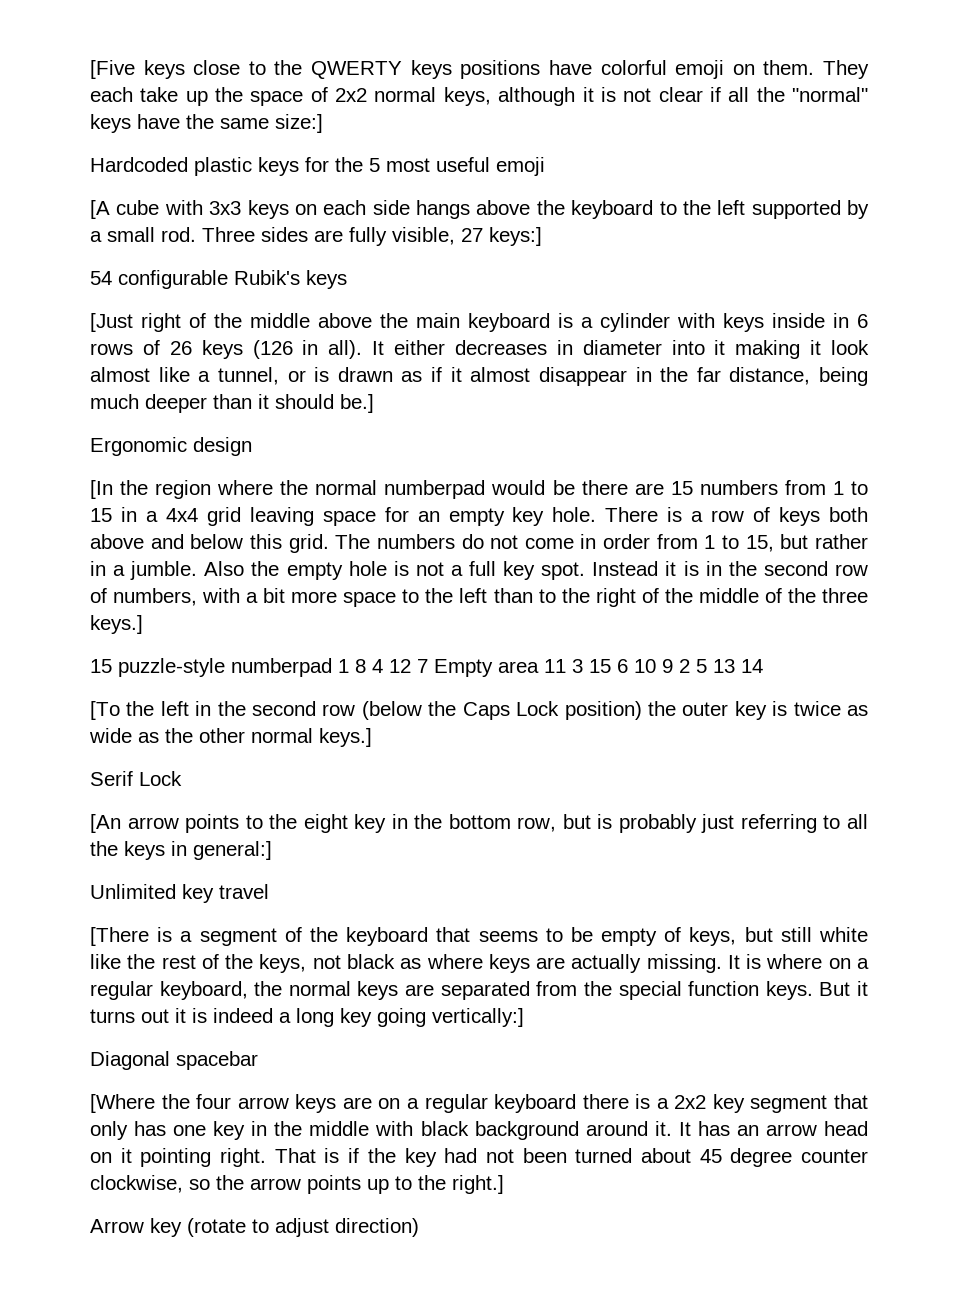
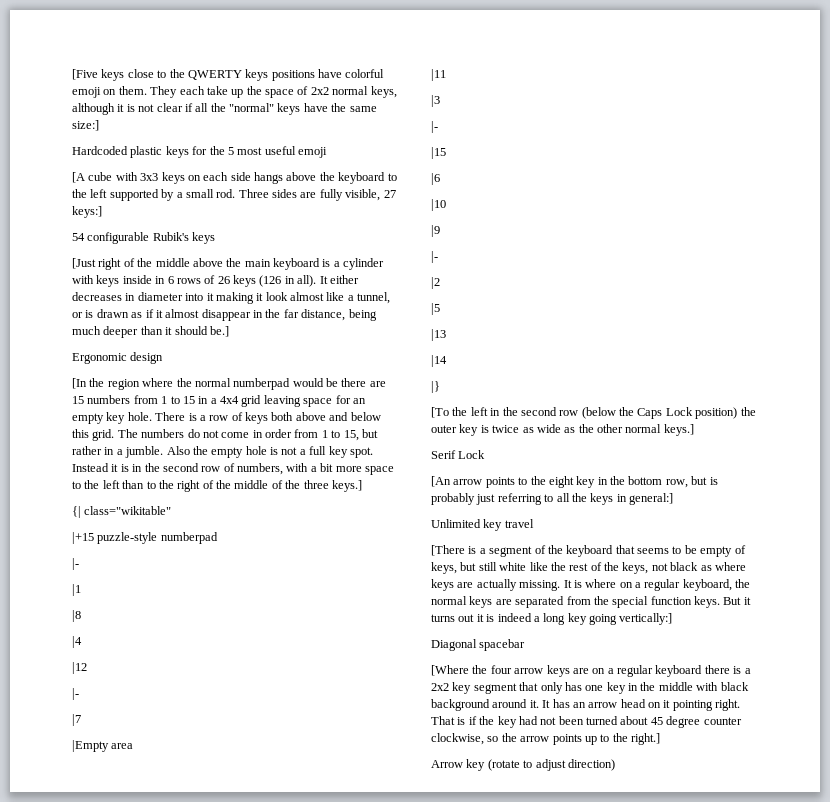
- 15 puzzle-style numberpad 1 8 4 12 7 Empty area 11 3 15 6 10 9 2 5 13 14
+ {| class="wikitable"
+ |+15 puzzle-style numberpad
+ |-
+ |1
+ |8
+ |4
+ |12
+ |-
+ |7
+ |Empty area
+ |11
+ |3
+ |-
+ |15
+ |6
+ |10
+ |9
+ |-
+ |2
+ |5
+ |13
+ |14
+ |}

